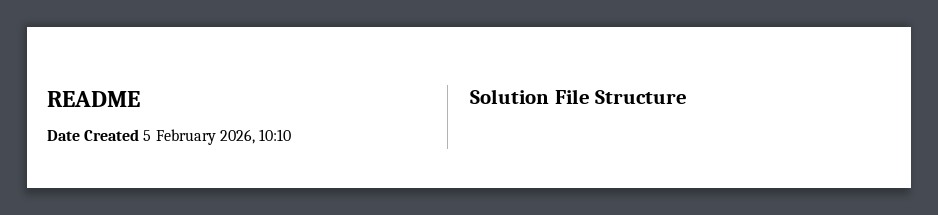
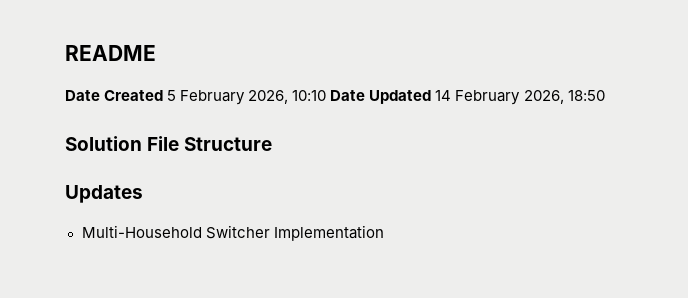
- Date Created 5 February 2026, 10:10
+ Date Created 5 February 2026, 10:10 Date Updated 14 February 2026, 18:50
+ Updates
+ Multi-Household Switcher Implementation

